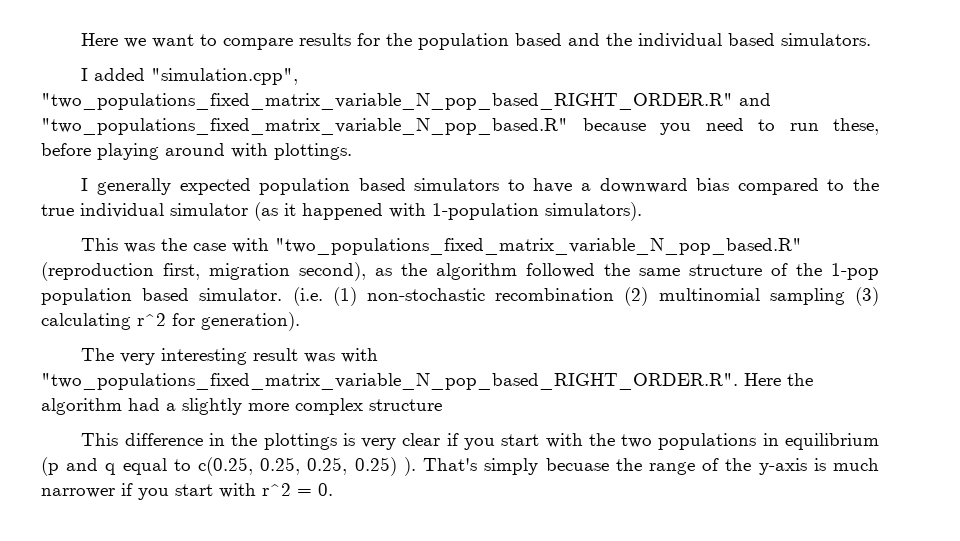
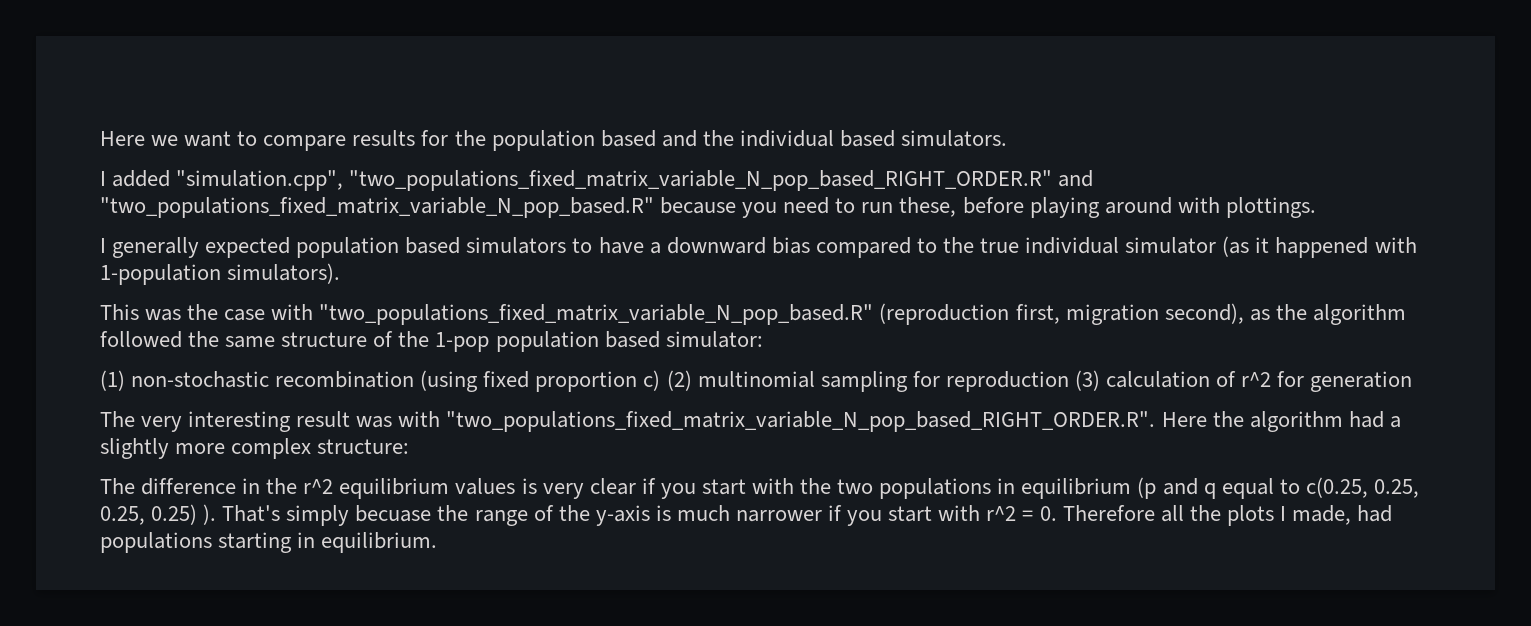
- This was the case with "two_populations_fixed_matrix_variable_N_pop_based.R" (reproduction first, migration second), as the algorithm followed the same structure of the 1-pop population based simulator. (i.e. (1) non-stochastic recombination (2) multinomial sampling (3) calculating r^2 for generation).
+ This was the case with "two_populations_fixed_matrix_variable_N_pop_based.R" (reproduction first, migration second), as the algorithm followed the same structure of the 1-pop population based simulator:
+ (1) non-stochastic recombination (using fixed proportion c) (2) multinomial sampling for reproduction (3) calculation of r^2 for generation
- The very interesting result was with "two_populations_fixed_matrix_variable_N_pop_based_RIGHT_ORDER.R". Here the algorithm had a slightly more complex structure
- This difference in the plottings is very clear if you start with the two populations in equilibrium (p and q equal to c(0.25, 0.25, 0.25, 0.25) ).
+ The very interesting result was with "two_populations_fixed_matrix_variable_N_pop_based_RIGHT_ORDER.R". Here the algorithm had a slightly more complex structure:
+ The difference in the r^2 equilibrium values is very clear if you start with the two populations in equilibrium (p and q equal to c(0.25, 0.25, 0.25, 0.25) ).
- That's simply becuase the range of the y-axis is much narrower if you start with r^2 = 0.
+ That's simply becuase the range of the y-axis is much narrower if you start with r^2 = 0. Therefore all the plots I made, had populations starting in equilibrium.

